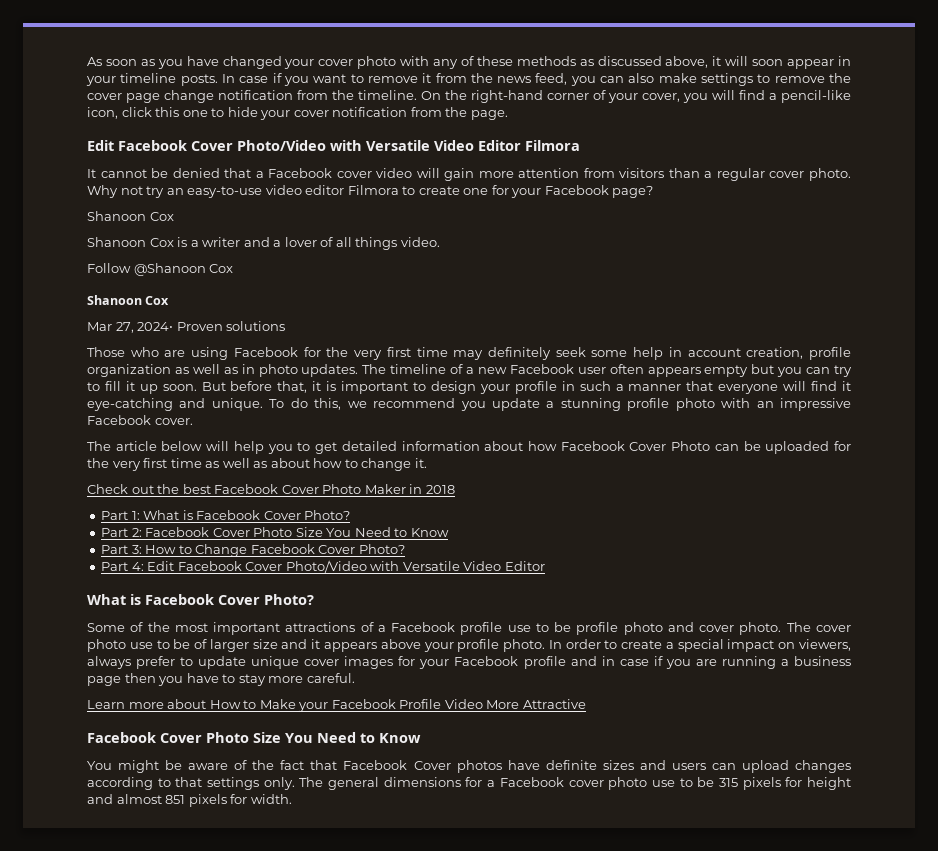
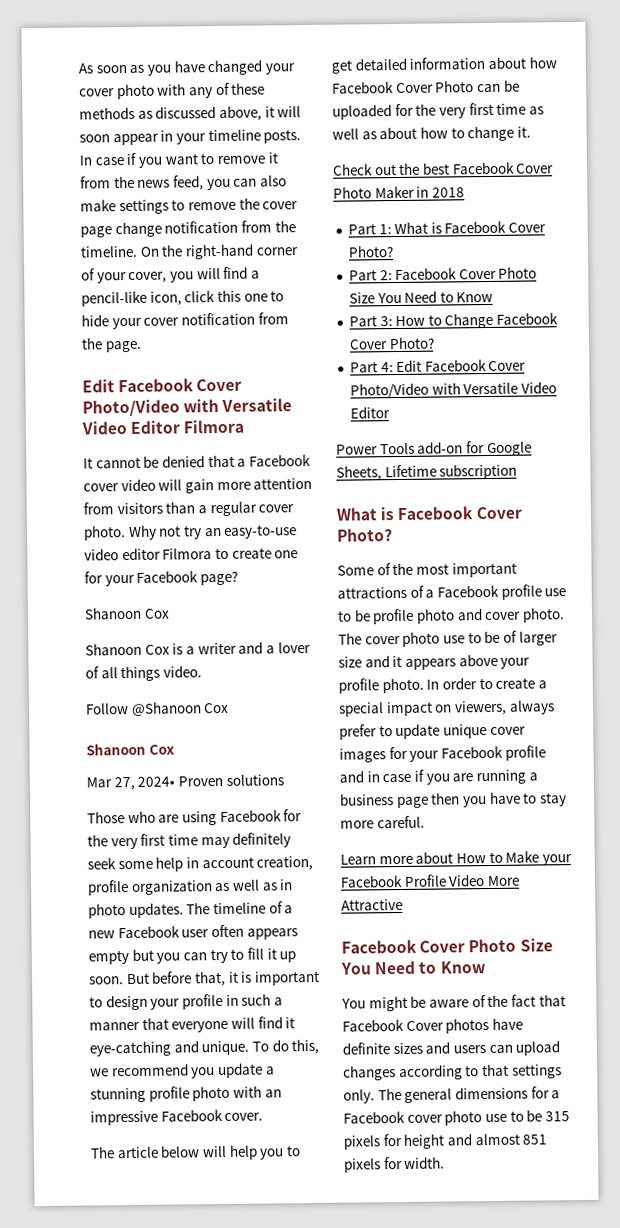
+ Power Tools add-on for Google Sheets, Lifetime subscription

